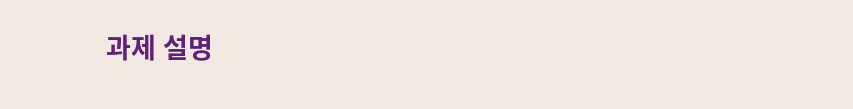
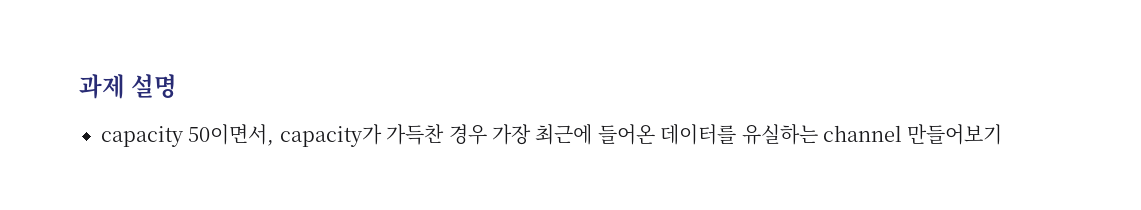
+ capacity 50이면서, capacity가 가득찬 경우 가장 최근에 들어온 데이터를 유실하는 channel 만들어보기

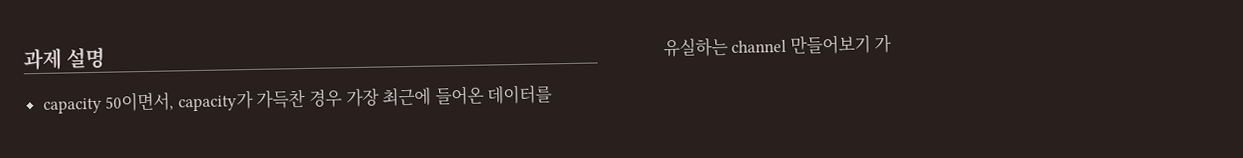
- capacity 50이면서, capacity가 가득찬 경우 가장 최근에 들어온 데이터를 유실하는 channel 만들어보기
+ capacity 50이면서, capacity가 가득찬 경우 가장 최근에 들어온 데이터를 유실하는 channel 만들어보기 가

